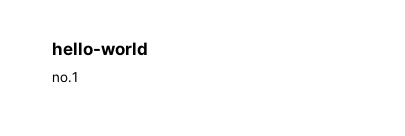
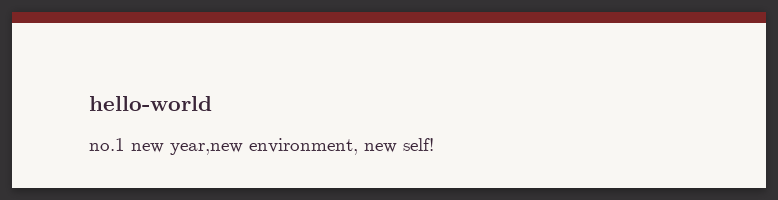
- no.1
+ no.1 new year,new environment, new self!

